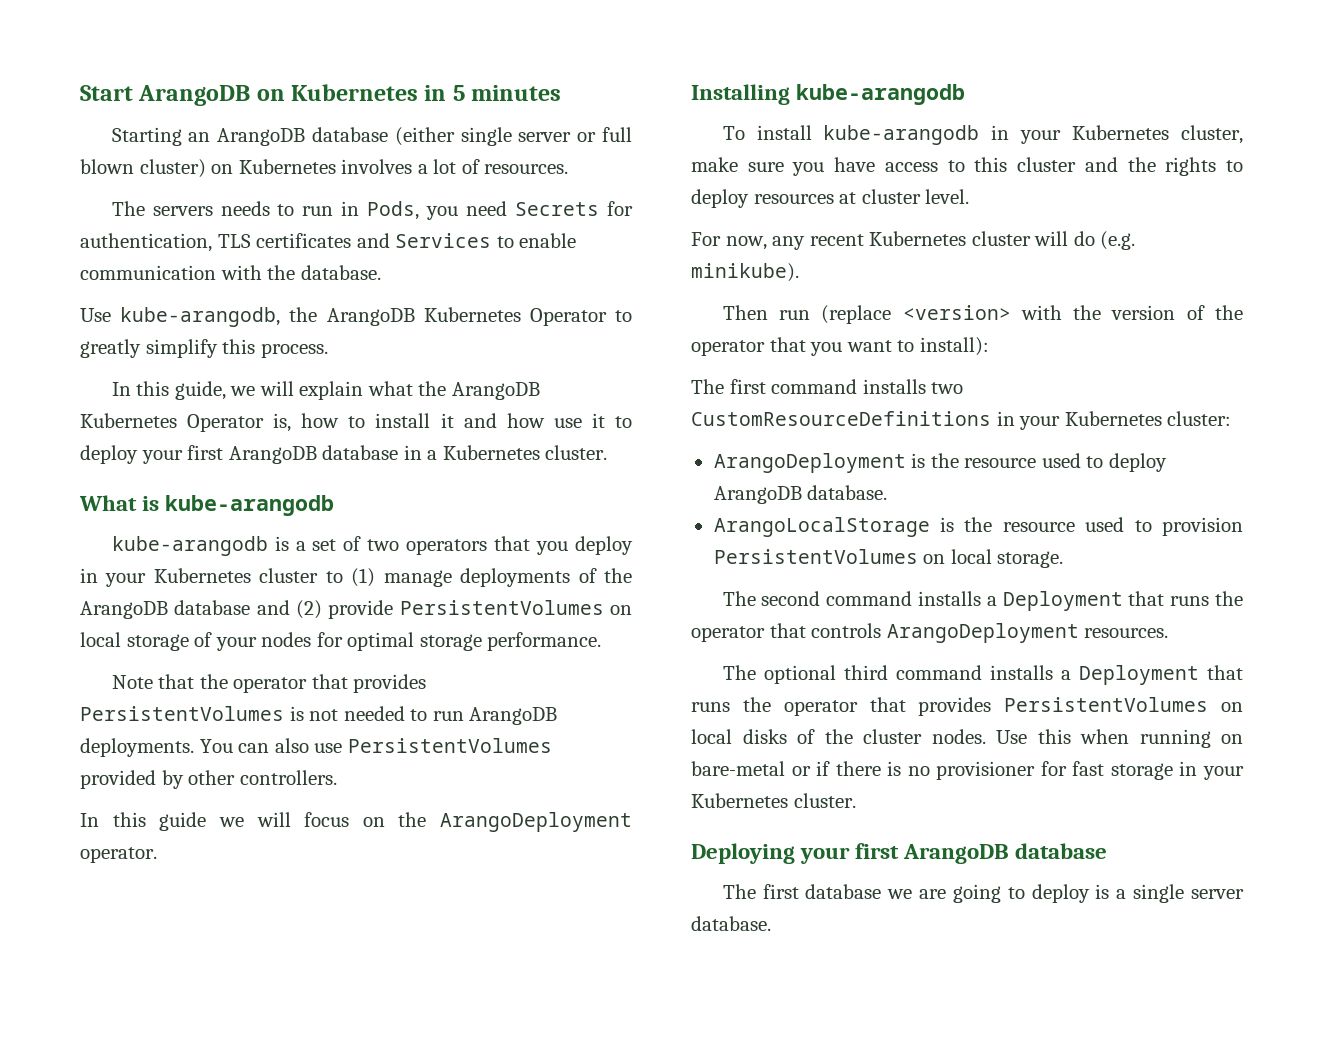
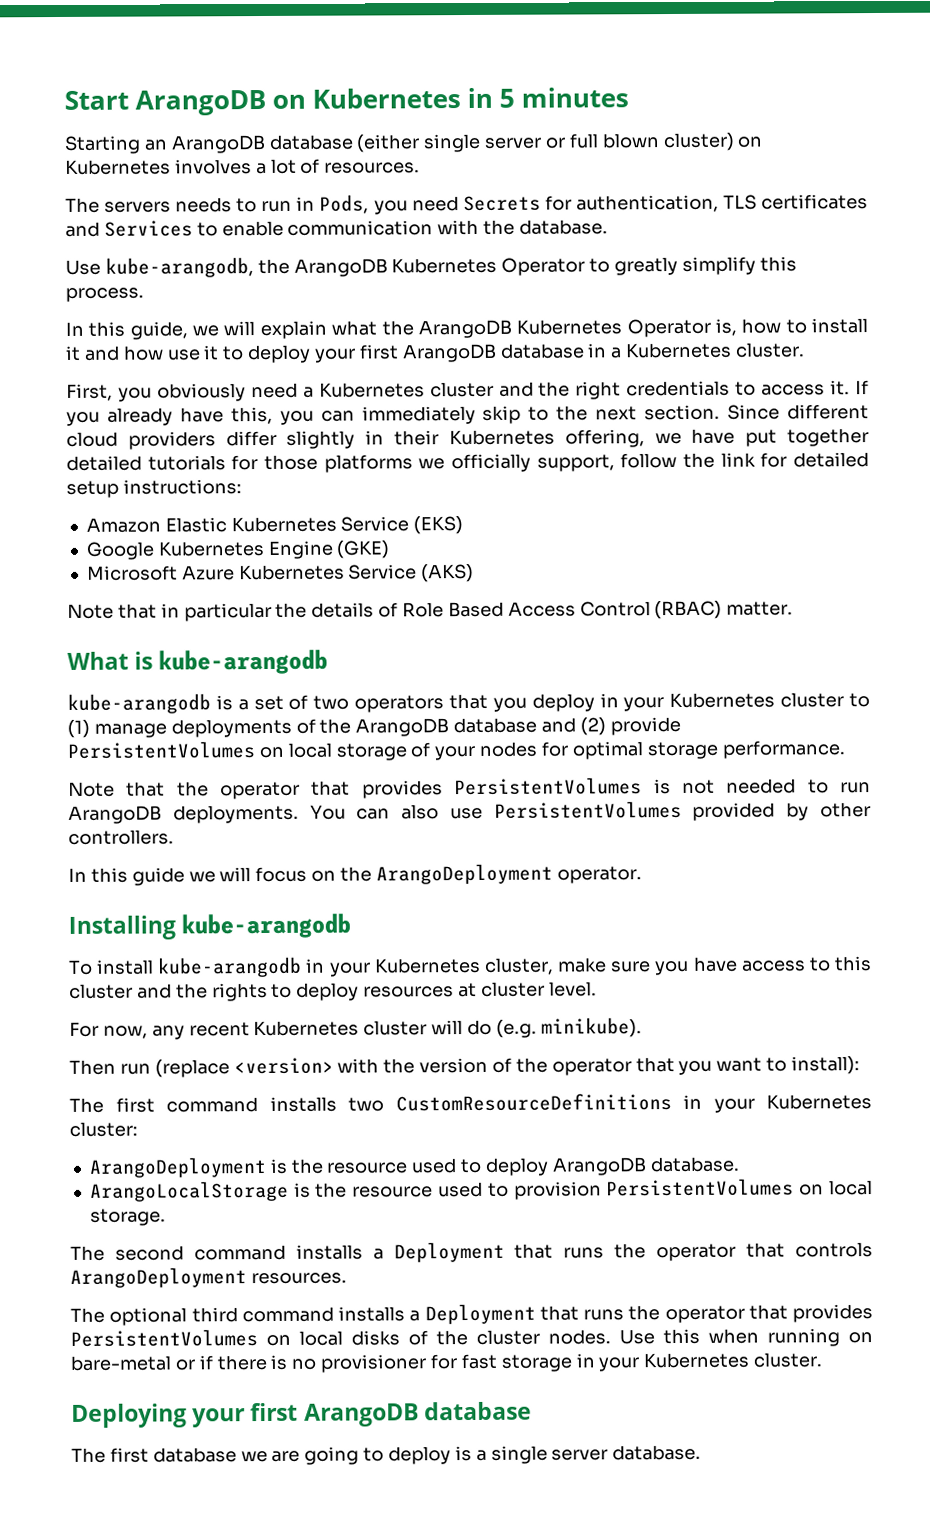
+ First, you obviously need a Kubernetes cluster and the right credentials to access it. If you already have this, you can immediately skip to the next section. Since different cloud providers differ slightly in their Kubernetes offering, we have put together detailed tutorials for those platforms we officially support, follow the link for detailed setup instructions:
+ Amazon Elastic Kubernetes Service (EKS)
+ Google Kubernetes Engine (GKE)
+ Microsoft Azure Kubernetes Service (AKS)
+ Note that in particular the details of Role Based Access Control (RBAC) matter.

